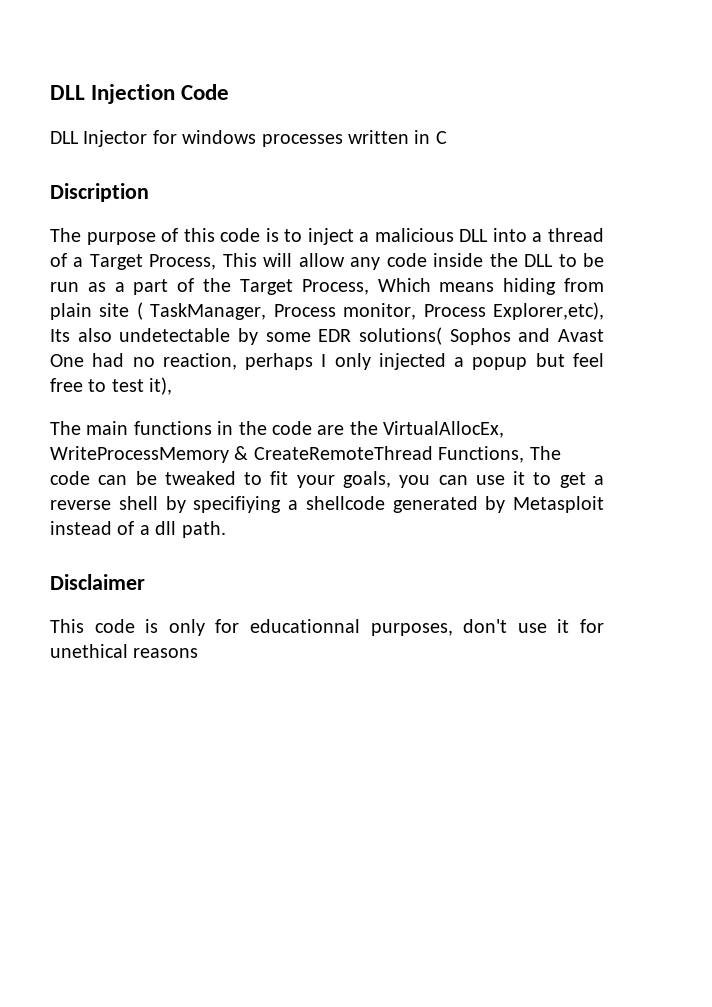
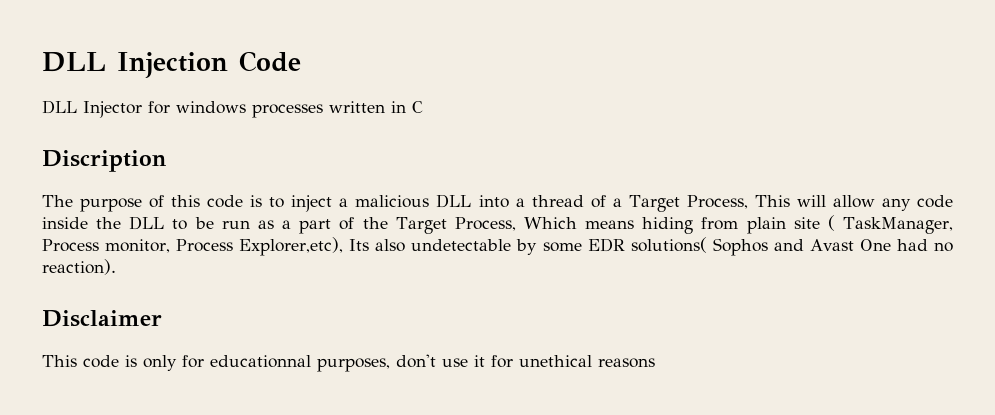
- The purpose of this code is to inject a malicious DLL into a thread of a Target Process, This will allow any code inside the DLL to be run as a part of the Target Process, Which means hiding from plain site ( TaskManager, Process monitor, Process Explorer,etc), Its also undetectable by some EDR solutions( Sophos and Avast One had no reaction, perhaps I only injected a popup but feel free to test it),
- The main functions in the code are the VirtualAllocEx, WriteProcessMemory & CreateRemoteThread Functions, The code can be tweaked to fit your goals, you can use it to get a reverse shell by specifiying a shellcode generated by Metasploit instead of a dll path.
+ The purpose of this code is to inject a malicious DLL into a thread of a Target Process, This will allow any code inside the DLL to be run as a part of the Target Process, Which means hiding from plain site ( TaskManager, Process monitor, Process Explorer,etc), Its also undetectable by some EDR solutions( Sophos and Avast One had no reaction).

